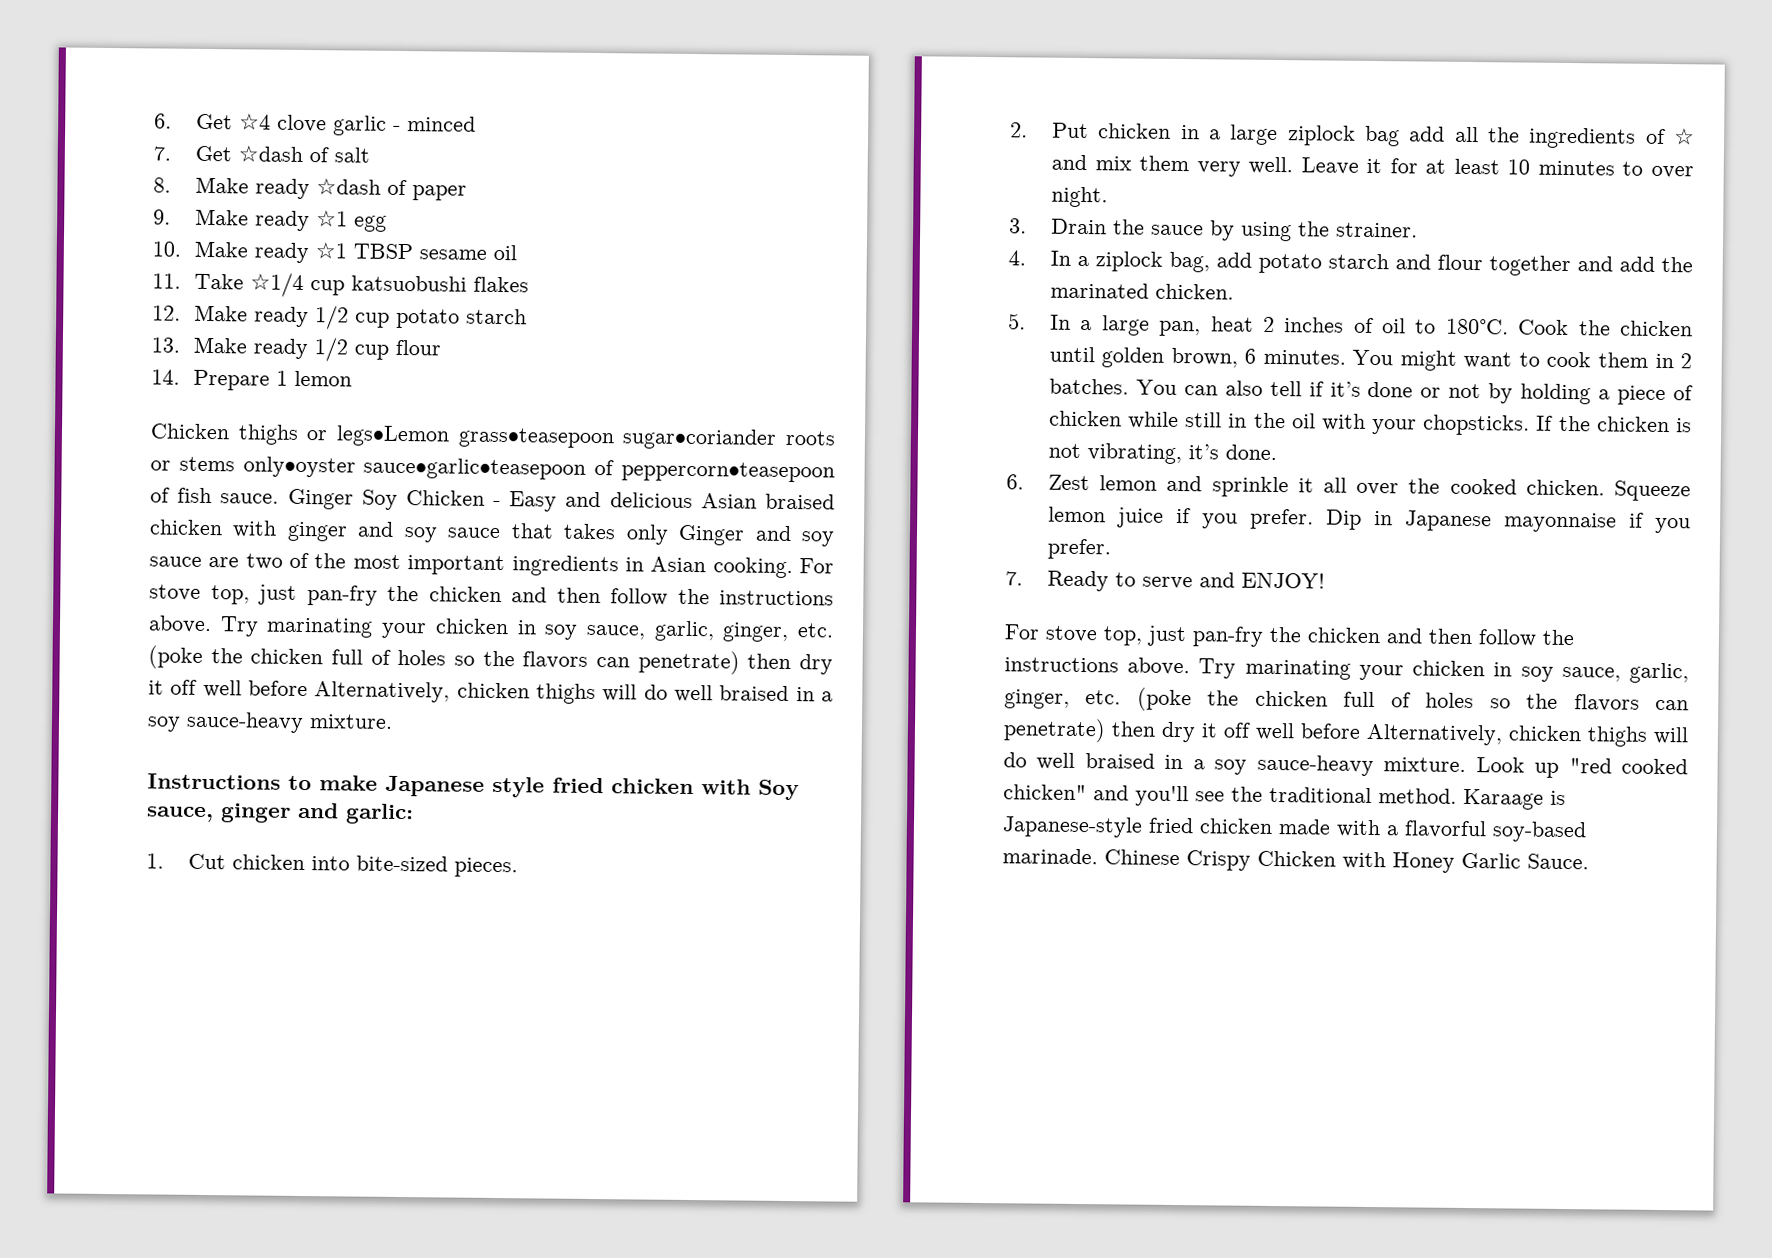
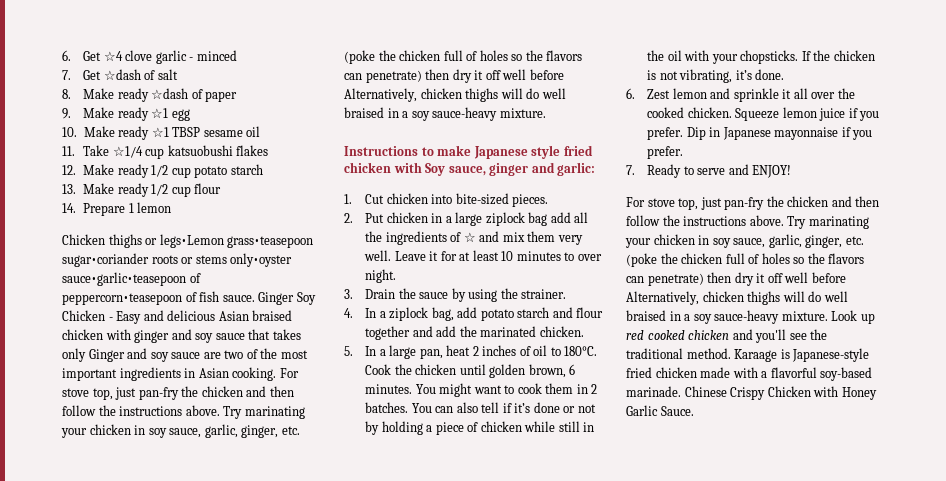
- Look up "red cooked chicken" and you'll see the traditional method.
+ Look up red cooked chicken and you'll see the traditional method.

